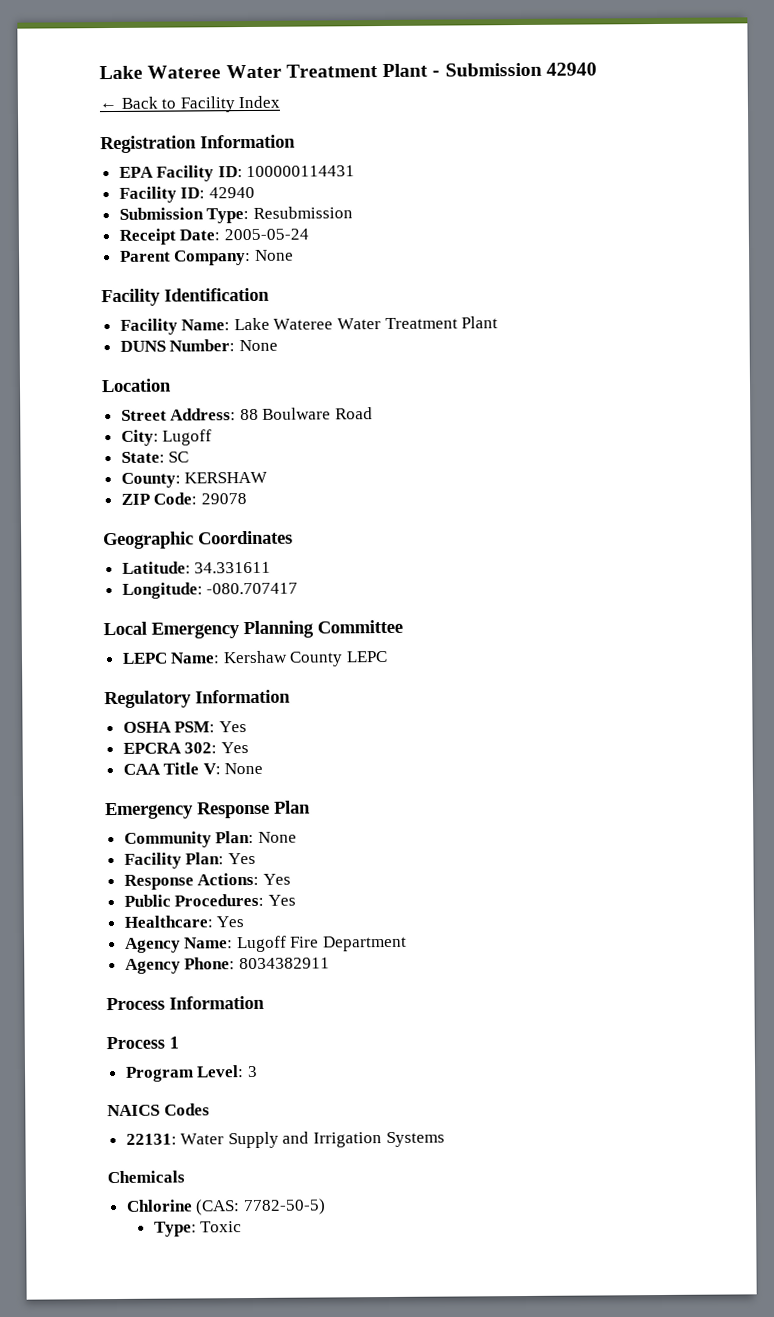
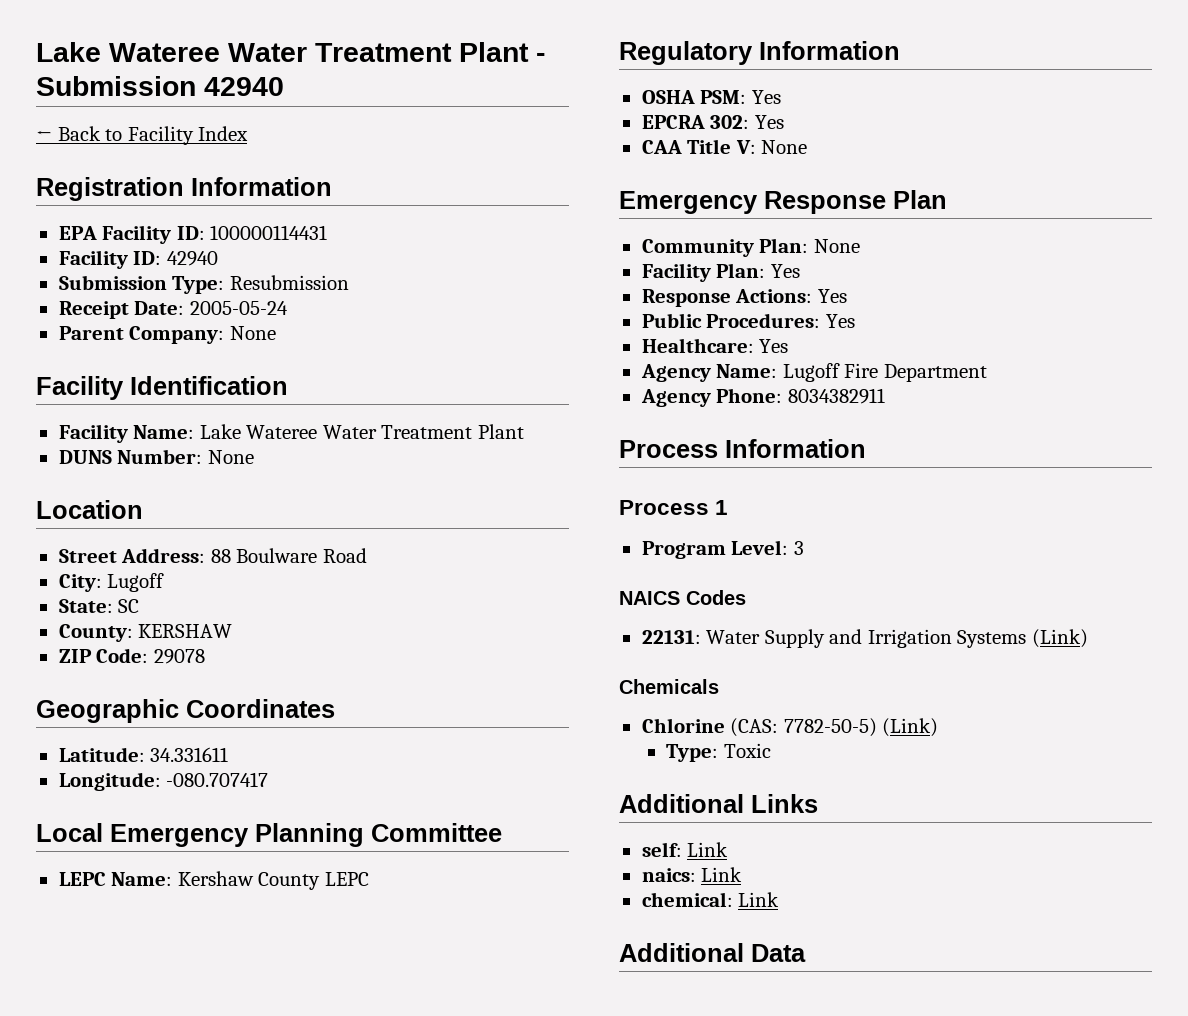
- 22131: Water Supply and Irrigation Systems
+ 22131: Water Supply and Irrigation Systems (Link)
- Chlorine (CAS: 7782-50-5)
+ Chlorine (CAS: 7782-50-5) (Link)
+ Additional Links
+ self: Link
+ naics: Link
+ chemical: Link
+ Additional Data

